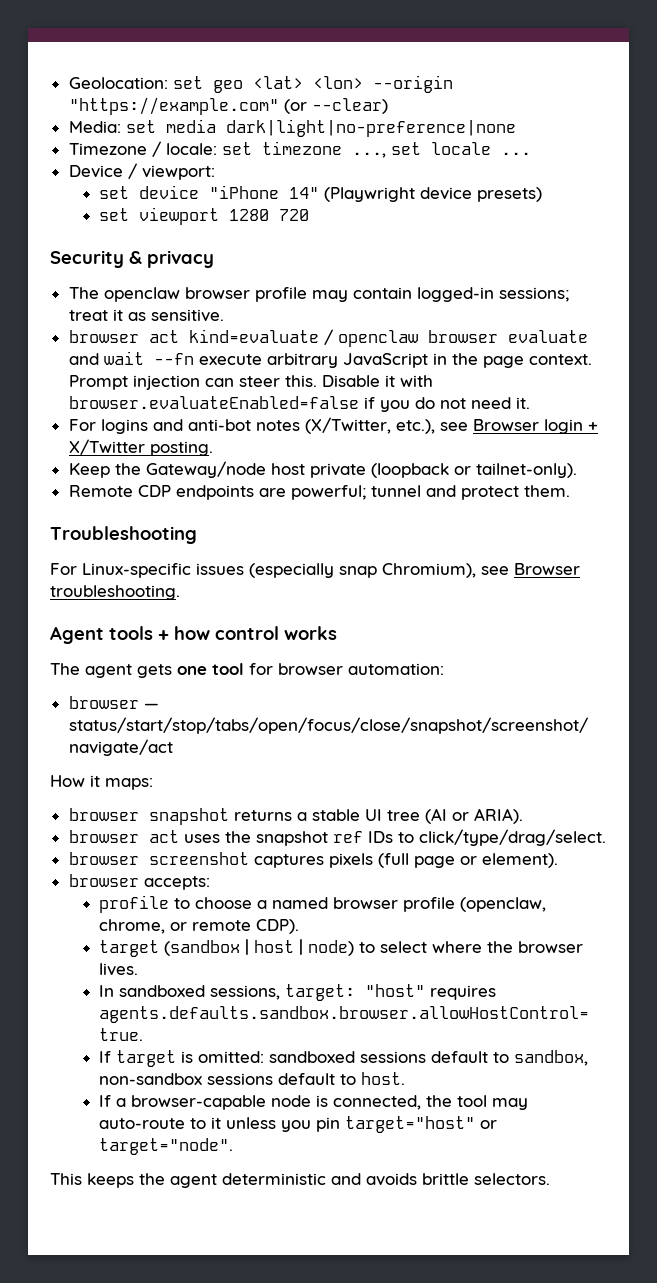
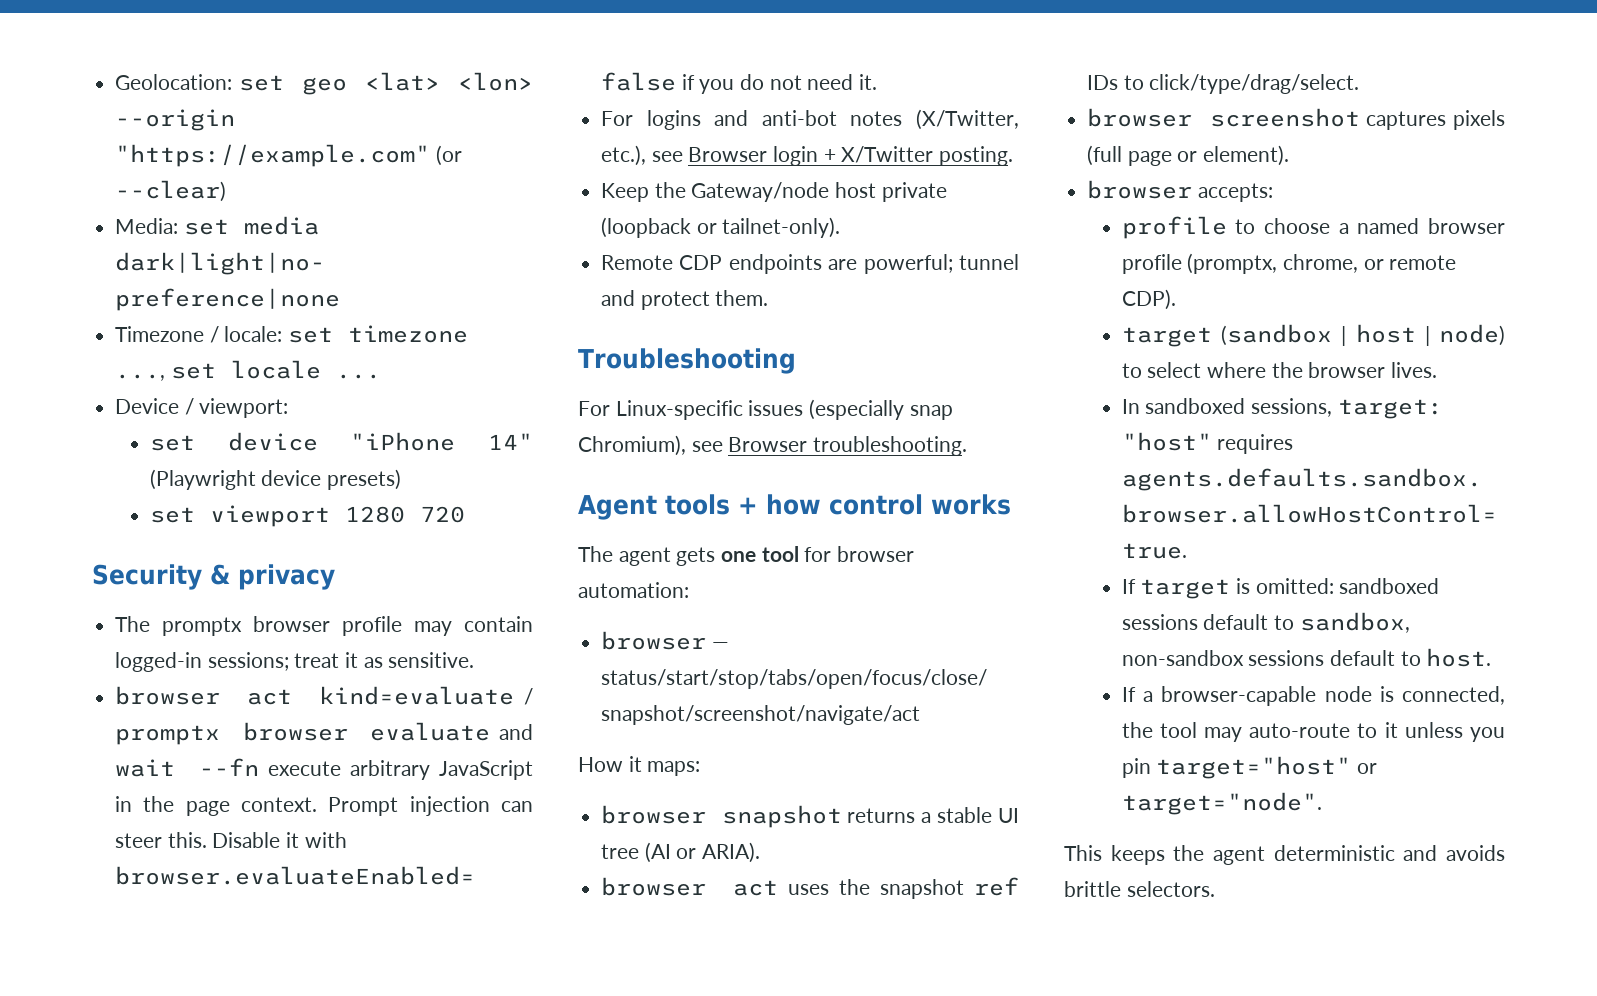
- The openclaw browser profile may contain logged-in sessions; treat it as sensitive.
+ The promptx browser profile may contain logged-in sessions; treat it as sensitive.
- browser act kind=evaluate / openclaw browser evaluate and wait --fn execute arbitrary JavaScript in the page context.
+ browser act kind=evaluate / promptx browser evaluate and wait --fn execute arbitrary JavaScript in the page context.
- profile to choose a named browser profile (openclaw, chrome, or remote CDP).
+ profile to choose a named browser profile (promptx, chrome, or remote CDP).

